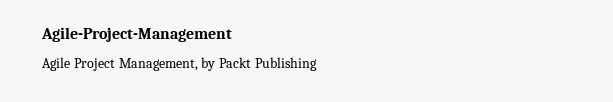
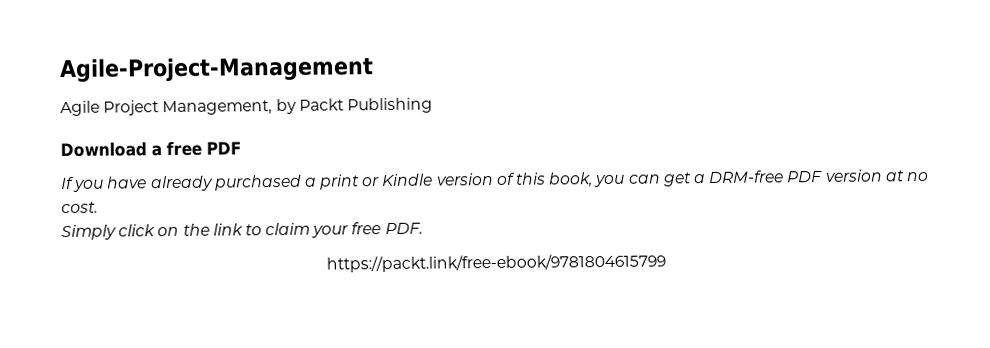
+ Download a free PDF
+ If you have already purchased a print or Kindle version of this book, you can get a DRM-free PDF version at no cost.
+ Simply click on the link to claim your free PDF.
+ https://packt.link/free-ebook/9781804615799

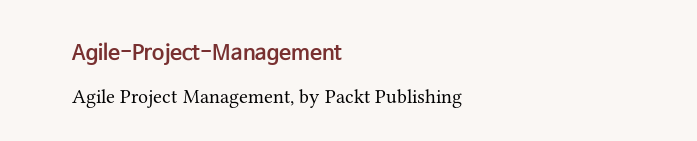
- Download a free PDF
- If you have already purchased a print or Kindle version of this book, you can get a DRM-free PDF version at no cost.
- Simply click on the link to claim your free PDF.
- https://packt.link/free-ebook/9781804615799

